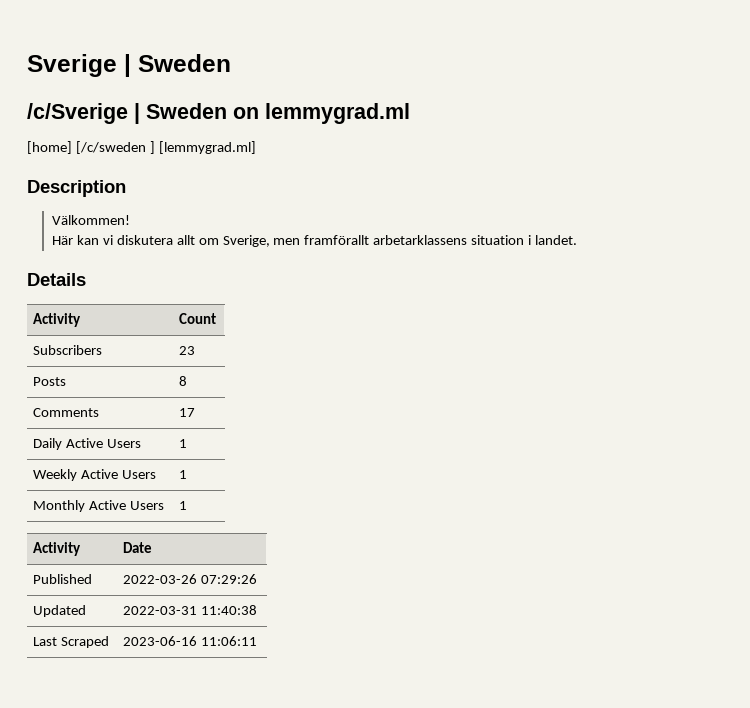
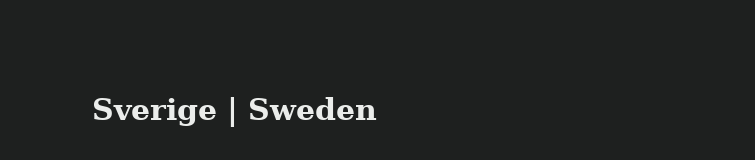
- /c/Sverige | Sweden on lemmygrad.ml
- [home] [/c/sweden ] [lemmygrad.ml]
- Description
- Välkommen!
- Här kan vi diskutera allt om Sverige, men framförallt arbetarklassens situation i landet.
- Details
- Activity | Count
- Subscribers | 23
- Posts | 8
- Comments | 17
- Daily Active Users | 1
- Weekly Active Users | 1
- Monthly Active Users | 1
- Activity | Date
- Published | 2022-03-26 07:29:26
- Updated | 2022-03-31 11:40:38
- Last Scraped | 2023-06-16 11:06:11

